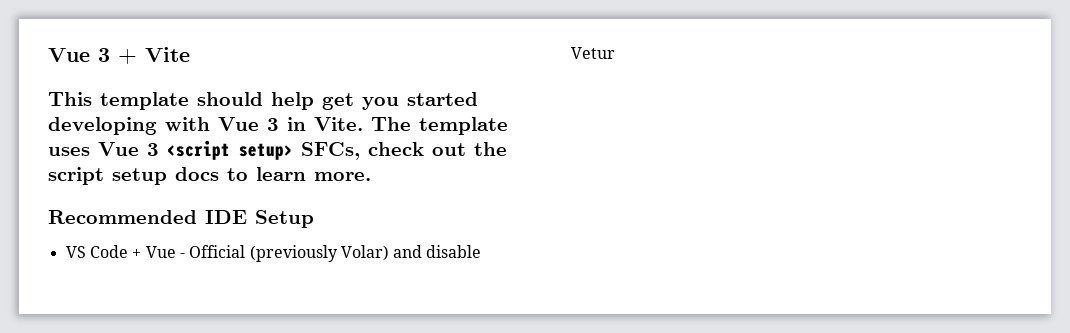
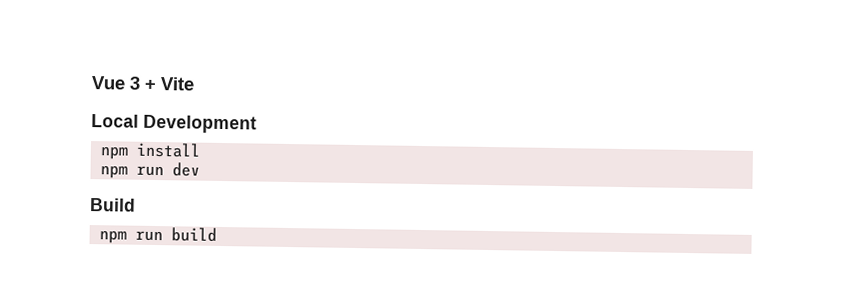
- This template should help get you started developing with Vue 3 in Vite. The template uses Vue 3 <script setup> SFCs, check out the script setup docs to learn more.
- Recommended IDE Setup
- VS Code + Vue - Official (previously Volar) and disable Vetur
+ Local Development
+ npm install
+ npm run dev
+ Build
+ npm run build

